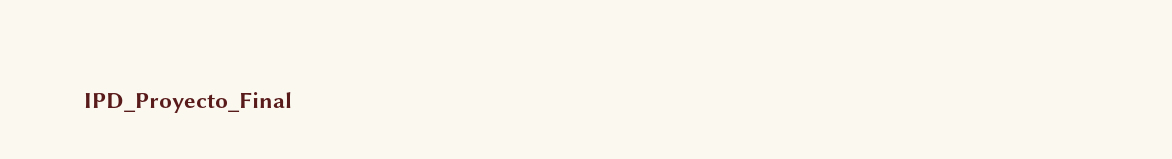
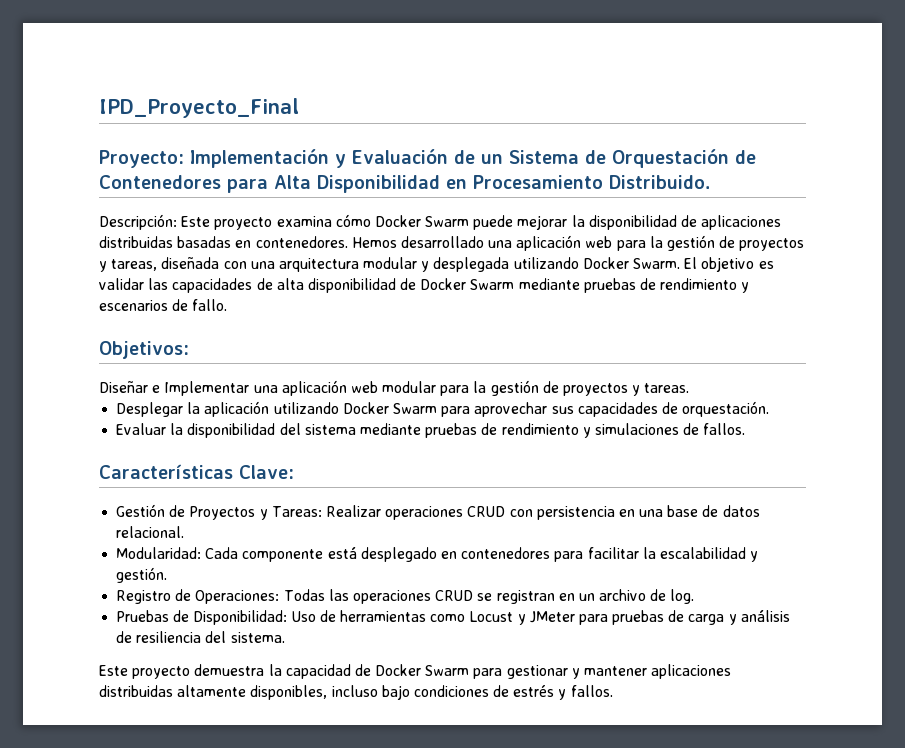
+ Proyecto: Implementación y Evaluación de un Sistema de Orquestación de Contenedores para Alta Disponibilidad en Procesamiento Distribuido.
+ Descripción: Este proyecto examina cómo Docker Swarm puede mejorar la disponibilidad de aplicaciones distribuidas basadas en contenedores. Hemos desarrollado una aplicación web para la gestión de proyectos y tareas, diseñada con una arquitectura modular y desplegada utilizando Docker Swarm. El objetivo es validar las capacidades de alta disponibilidad de Docker Swarm mediante pruebas de rendimiento y escenarios de fallo.
+ Objetivos:
+ Diseñar e Implementar una aplicación web modular para la gestión de proyectos y tareas.
+ Desplegar la aplicación utilizando Docker Swarm para aprovechar sus capacidades de orquestación.
+ Evaluar la disponibilidad del sistema mediante pruebas de rendimiento y simulaciones de fallos.
+ Características Clave:
+ Gestión de Proyectos y Tareas: Realizar operaciones CRUD con persistencia en una base de datos relacional.
+ Modularidad: Cada componente está desplegado en contenedores para facilitar la escalabilidad y gestión.
+ Registro de Operaciones: Todas las operaciones CRUD se registran en un archivo de log.
+ Pruebas de Disponibilidad: Uso de herramientas como Locust y JMeter para pruebas de carga y análisis de resiliencia del sistema.
+ Este proyecto demuestra la capacidad de Docker Swarm para gestionar y mantener aplicaciones distribuidas altamente disponibles, incluso bajo condiciones de estrés y fallos.

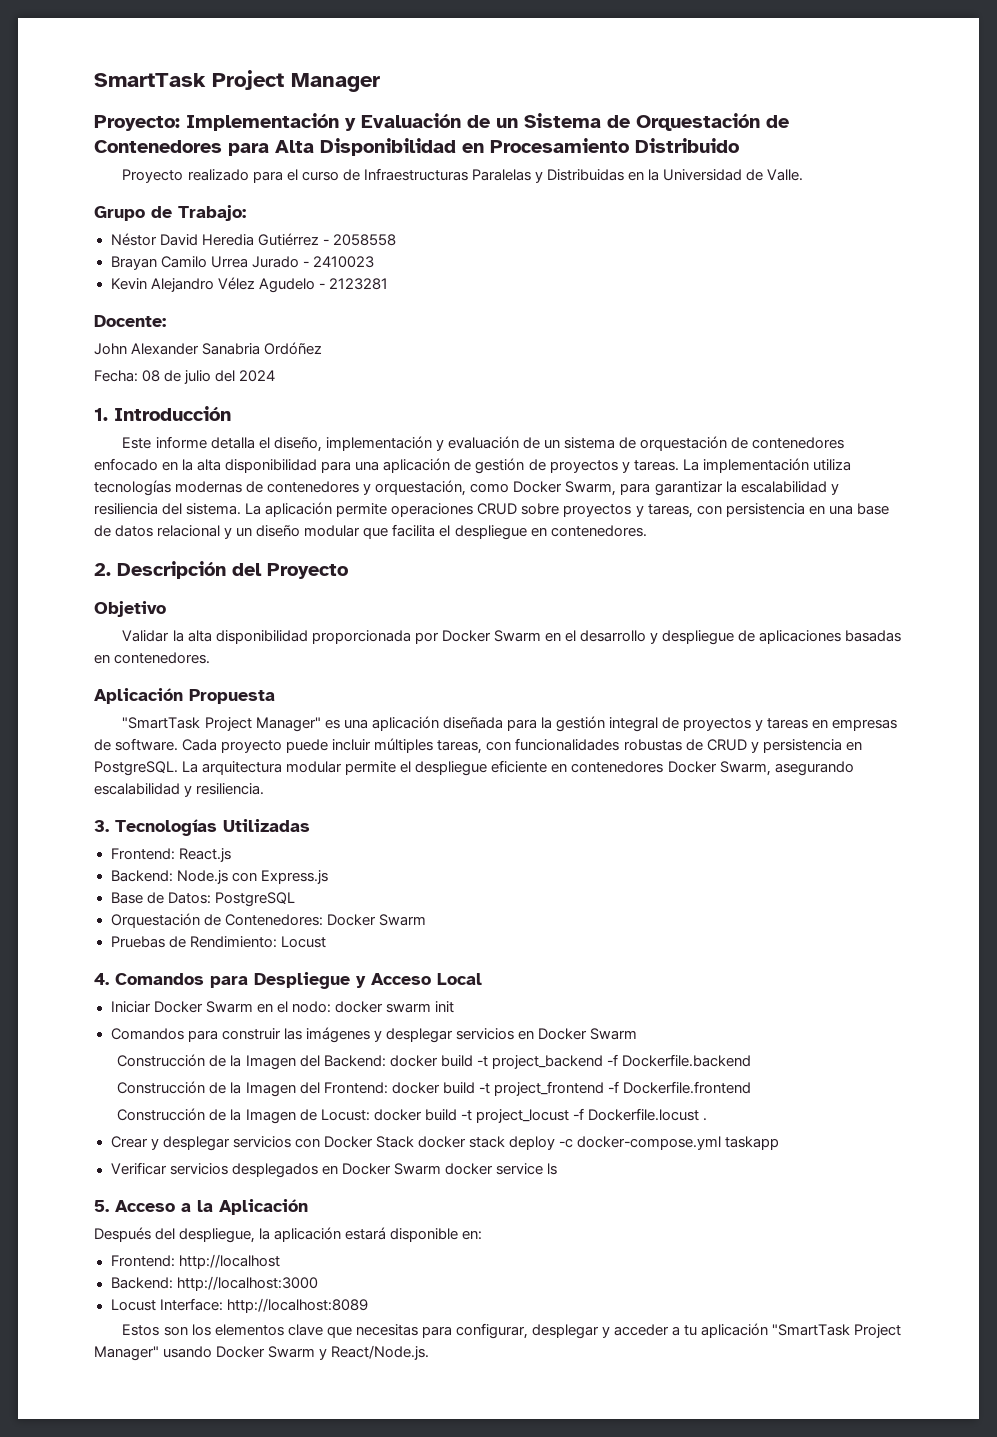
- IPD_Proyecto_Final
+ SmartTask Project Manager
- Proyecto: Implementación y Evaluación de un Sistema de Orquestación de Contenedores para Alta Disponibilidad en Procesamiento Distribuido.
- Descripción: Este proyecto examina cómo Docker Swarm puede mejorar la disponibilidad de aplicaciones distribuidas basadas en contenedores. Hemos desarrollado una aplicación web para la gestión de proyectos y tareas, diseñada con una arquitectura modular y desplegada utilizando Docker Swarm. El objetivo es validar las capacidades de alta disponibilidad de Docker Swarm mediante pruebas de rendimiento y escenarios de fallo.
- Objetivos:
- Diseñar e Implementar una aplicación web modular para la gestión de proyectos y tareas.
- Desplegar la aplicación utilizando Docker Swarm para aprovechar sus capacidades de orquestación.
- Evaluar la disponibilidad del sistema mediante pruebas de rendimiento y simulaciones de fallos.
- Características Clave:
- Gestión de Proyectos y Tareas: Realizar operaciones CRUD con persistencia en una base de datos relacional.
- Modularidad: Cada componente está desplegado en contenedores para facilitar la escalabilidad y gestión.
- Registro de Operaciones: Todas las operaciones CRUD se registran en un archivo de log.
- Pruebas de Disponibilidad: Uso de herramientas como Locust y JMeter para pruebas de carga y análisis de resiliencia del sistema.
- Este proyecto demuestra la capacidad de Docker Swarm para gestionar y mantener aplicaciones distribuidas altamente disponibles, incluso bajo condiciones de estrés y fallos.
+ Proyecto: Implementación y Evaluación de un Sistema de Orquestación de Contenedores para Alta Disponibilidad en Procesamiento Distribuido
+ Proyecto realizado para el curso de Infraestructuras Paralelas y Distribuidas en la Universidad de Valle.
+ Grupo de Trabajo:
+ Néstor David Heredia Gutiérrez - 2058558
+ Brayan Camilo Urrea Jurado - 2410023
+ Kevin Alejandro Vélez Agudelo - 2123281
+ Docente:
+ John Alexander Sanabria Ordóñez
+ Fecha: 08 de julio del 2024
+ 1. Introducción
+ Este informe detalla el diseño, implementación y evaluación de un sistema de orquestación de contenedores enfocado en la alta disponibilidad para una aplicación de gestión de proyectos y tareas. La implementación utiliza tecnologías modernas de contenedores y orquestación, como Docker Swarm, para garantizar la escalabilidad y resiliencia del sistema. La aplicación permite operaciones CRUD sobre proyectos y tareas, con persistencia en una base de datos relacional y un diseño modular que facilita el despliegue en contenedores.
+ 2. Descripción del Proyecto
+ Objetivo
+ Validar la alta disponibilidad proporcionada por Docker Swarm en el desarrollo y despliegue de aplicaciones basadas en contenedores.
+ Aplicación Propuesta
+ "SmartTask Project Manager" es una aplicación diseñada para la gestión integral de proyectos y tareas en empresas de software. Cada proyecto puede incluir múltiples tareas, con funcionalidades robustas de CRUD y persistencia en PostgreSQL. La arquitectura modular permite el despliegue eficiente en contenedores Docker Swarm, asegurando escalabilidad y resiliencia.
+ 3. Tecnologías Utilizadas
+ Frontend: React.js
+ Backend: Node.js con Express.js
+ Base de Datos: PostgreSQL
+ Orquestación de Contenedores: Docker Swarm
+ Pruebas de Rendimiento: Locust
+ 4. Comandos para Despliegue y Acceso Local
+ Iniciar Docker Swarm en el nodo: docker swarm init
+ Comandos para construir las imágenes y desplegar servicios en Docker Swarm
+ Construcción de la Imagen del Backend: docker build -t project_backend -f Dockerfile.backend
+ Construcción de la Imagen del Frontend: docker build -t project_frontend -f Dockerfile.frontend
+ Construcción de la Imagen de Locust: docker build -t project_locust -f Dockerfile.locust .
+ Crear y desplegar servicios con Docker Stack docker stack deploy -c docker-compose.yml taskapp
+ Verificar servicios desplegados en Docker Swarm docker service ls
+ 5. Acceso a la Aplicación
+ Después del despliegue, la aplicación estará disponible en:
+ Frontend: http://localhost
+ Backend: http://localhost:3000
+ Locust Interface: http://localhost:8089
+ Estos son los elementos clave que necesitas para configurar, desplegar y acceder a tu aplicación "SmartTask Project Manager" usando Docker Swarm y React/Node.js.

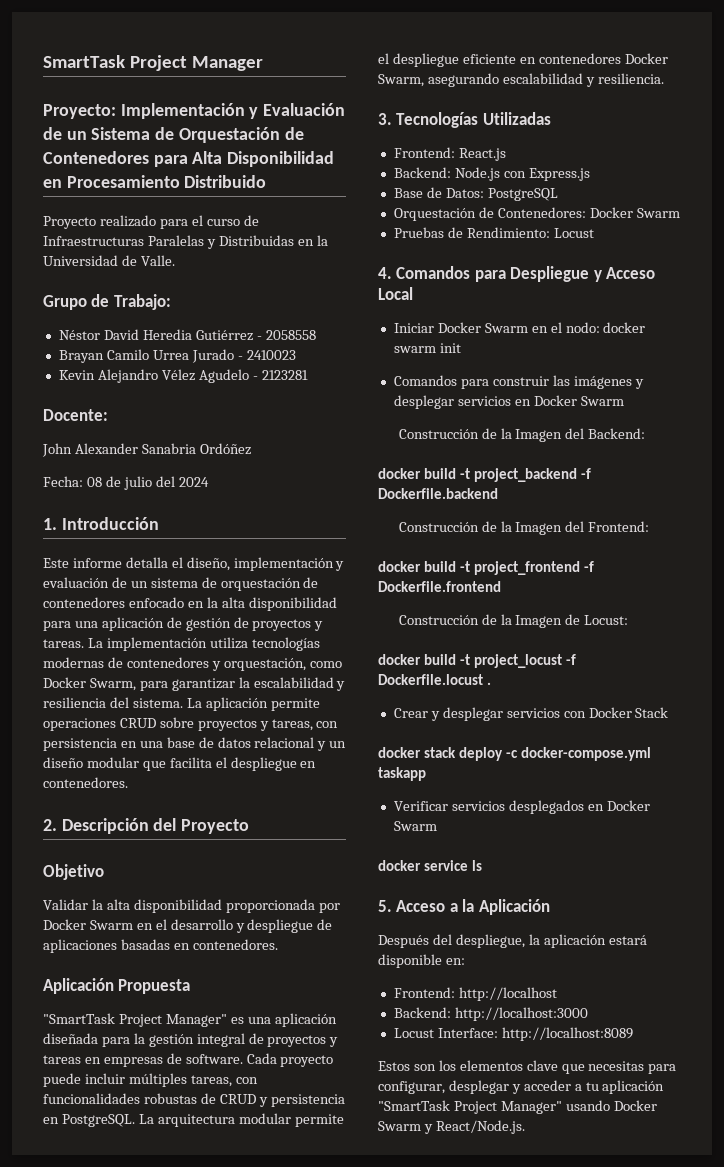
- Construcción de la Imagen del Backend: docker build -t project_backend -f Dockerfile.backend
+ Construcción de la Imagen del Backend:
+ docker build -t project_backend -f Dockerfile.backend
- Construcción de la Imagen del Frontend: docker build -t project_frontend -f Dockerfile.frontend
+ Construcción de la Imagen del Frontend:
+ docker build -t project_frontend -f Dockerfile.frontend
- Construcción de la Imagen de Locust: docker build -t project_locust -f Dockerfile.locust .
+ Construcción de la Imagen de Locust:
+ docker build -t project_locust -f Dockerfile.locust .
- Crear y desplegar servicios con Docker Stack docker stack deploy -c docker-compose.yml taskapp
+ Crear y desplegar servicios con Docker Stack
+ docker stack deploy -c docker-compose.yml taskapp
- Verificar servicios desplegados en Docker Swarm docker service ls
+ Verificar servicios desplegados en Docker Swarm
+ docker service ls

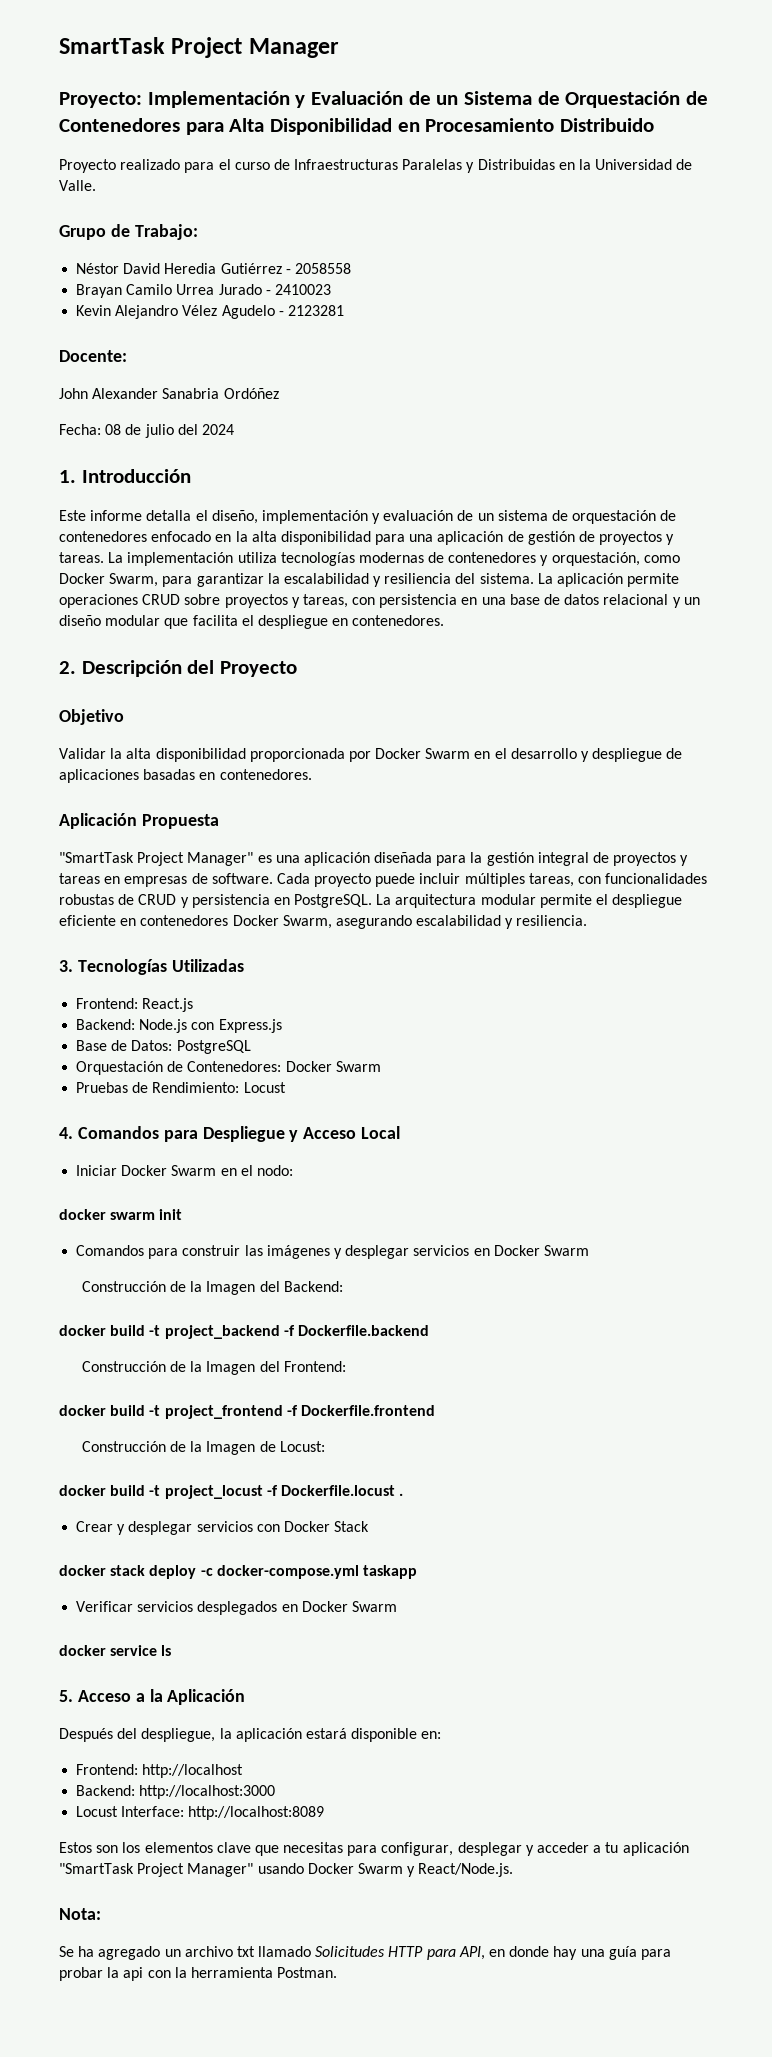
- Iniciar Docker Swarm en el nodo: docker swarm init
+ Iniciar Docker Swarm en el nodo:
+ docker swarm init
+ Nota:
+ Se ha agregado un archivo txt llamado Solicitudes HTTP para API, en donde hay una guía para probar la api con la herramienta Postman.

